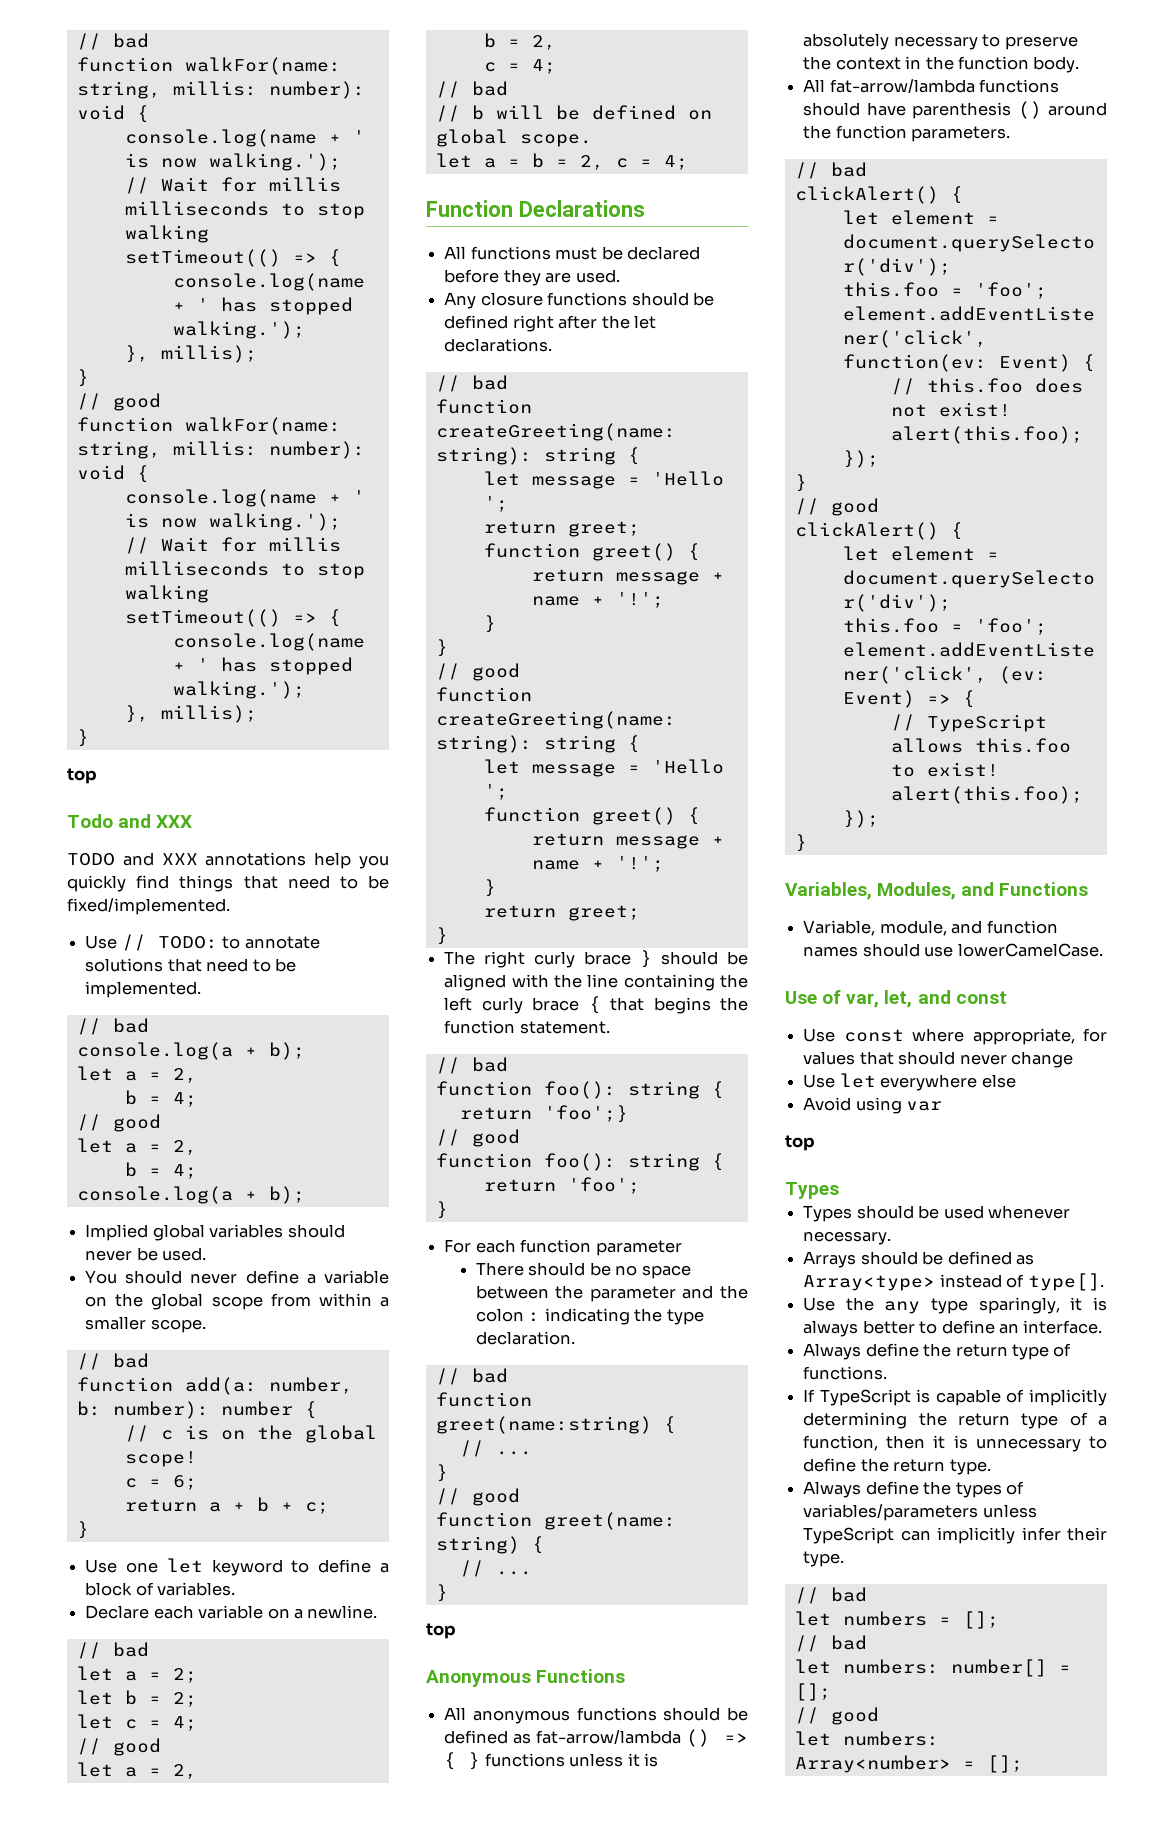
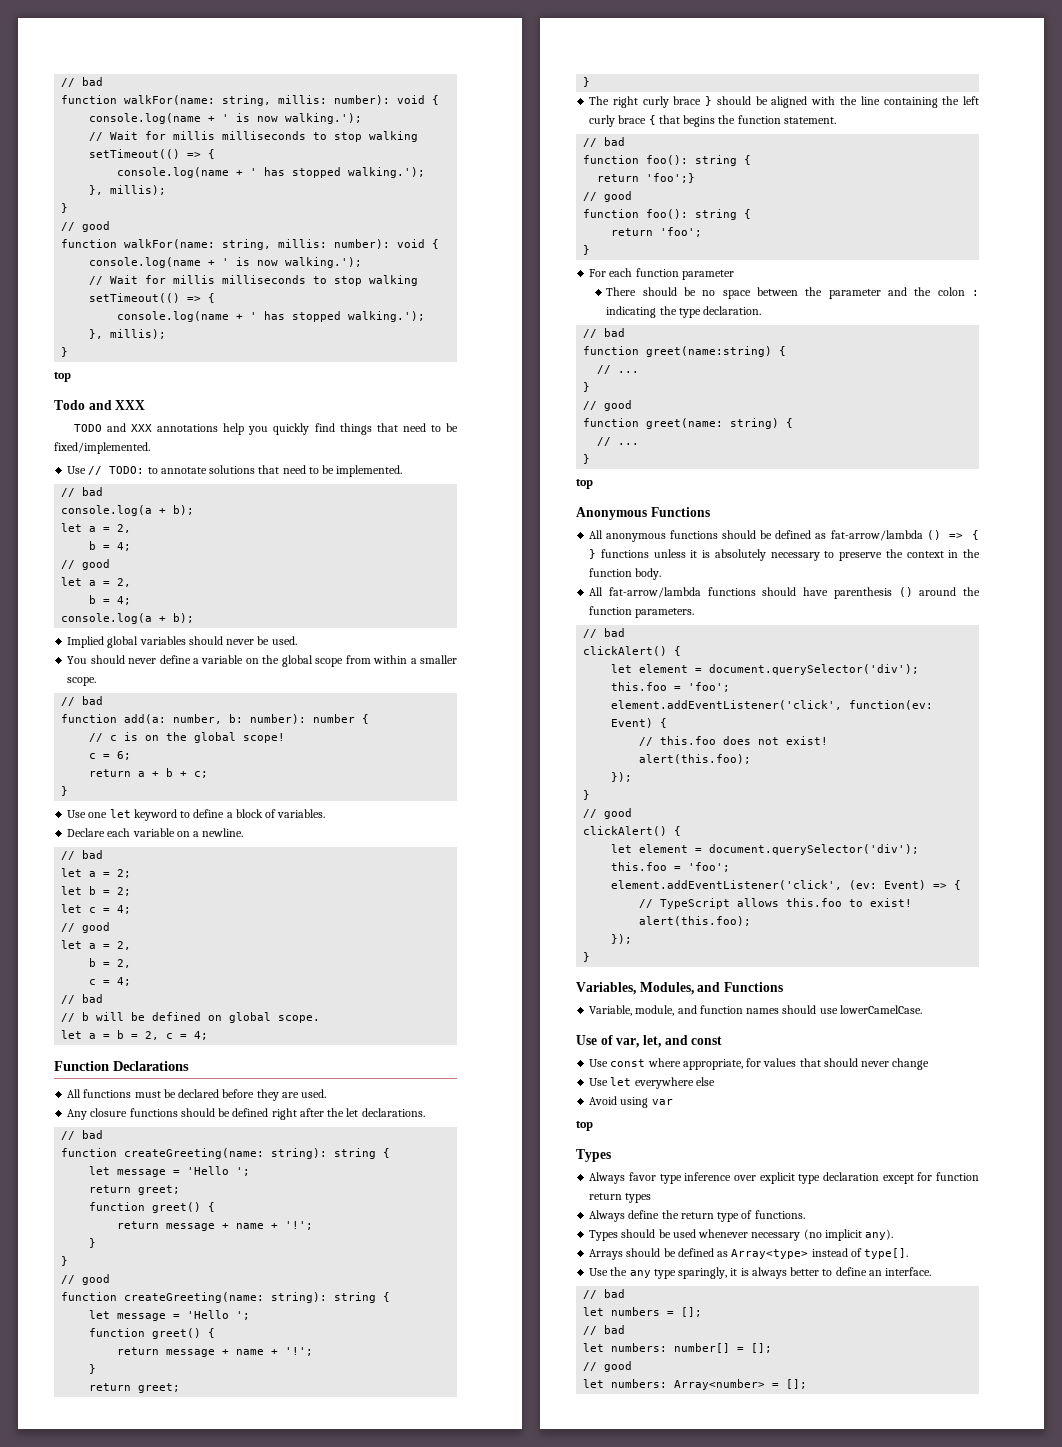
+ Always favor type inference over explicit type declaration except for function return types
+ Always define the return type of functions.
- Types should be used whenever necessary.
+ Types should be used whenever necessary (no implicit any).
- Always define the return type of functions.
- If TypeScript is capable of implicitly determining the return type of a function, then it is unnecessary to define the return type.
- Always define the types of variables/parameters unless TypeScript can implicitly infer their type.

